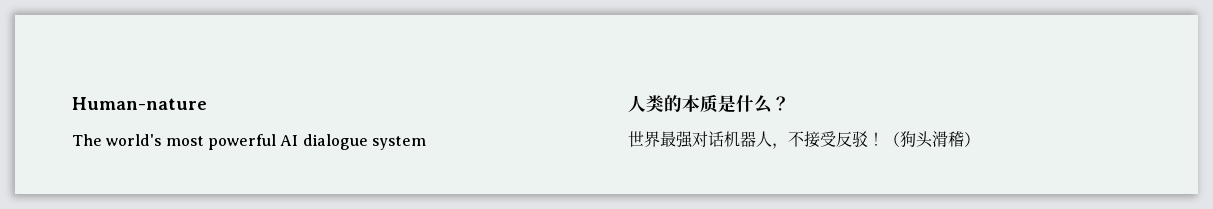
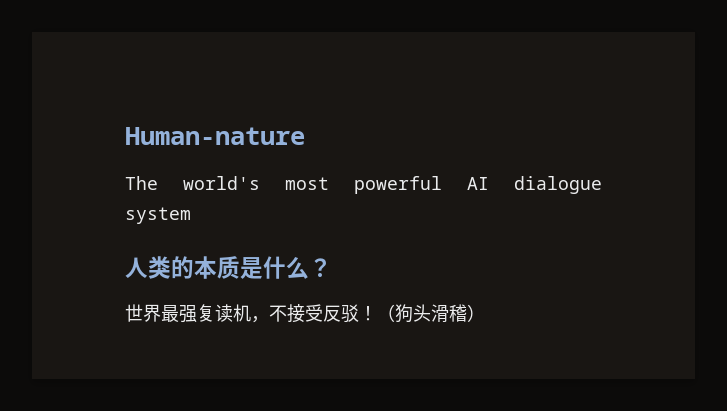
- 世界最强对话机器人，不接受反驳！
+ 世界最强复读机，不接受反驳！

